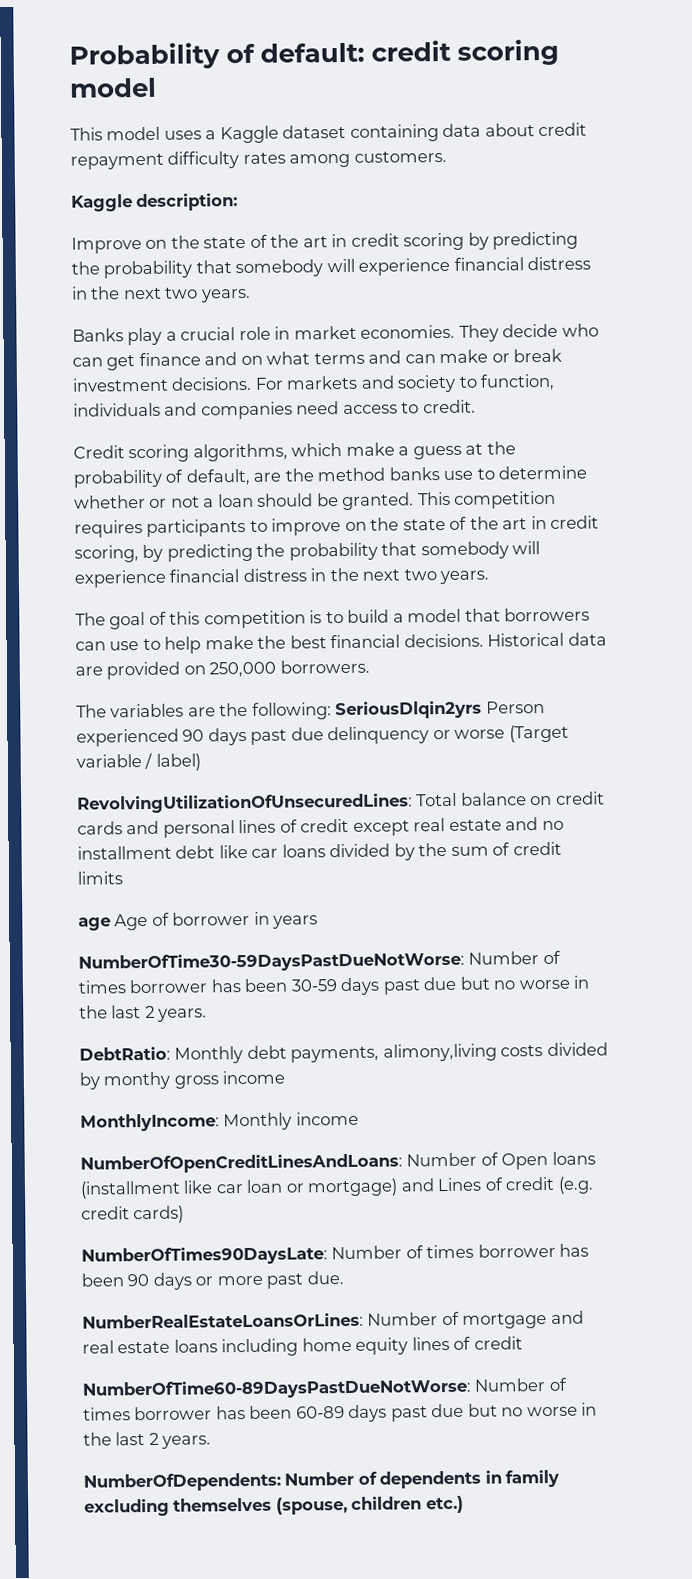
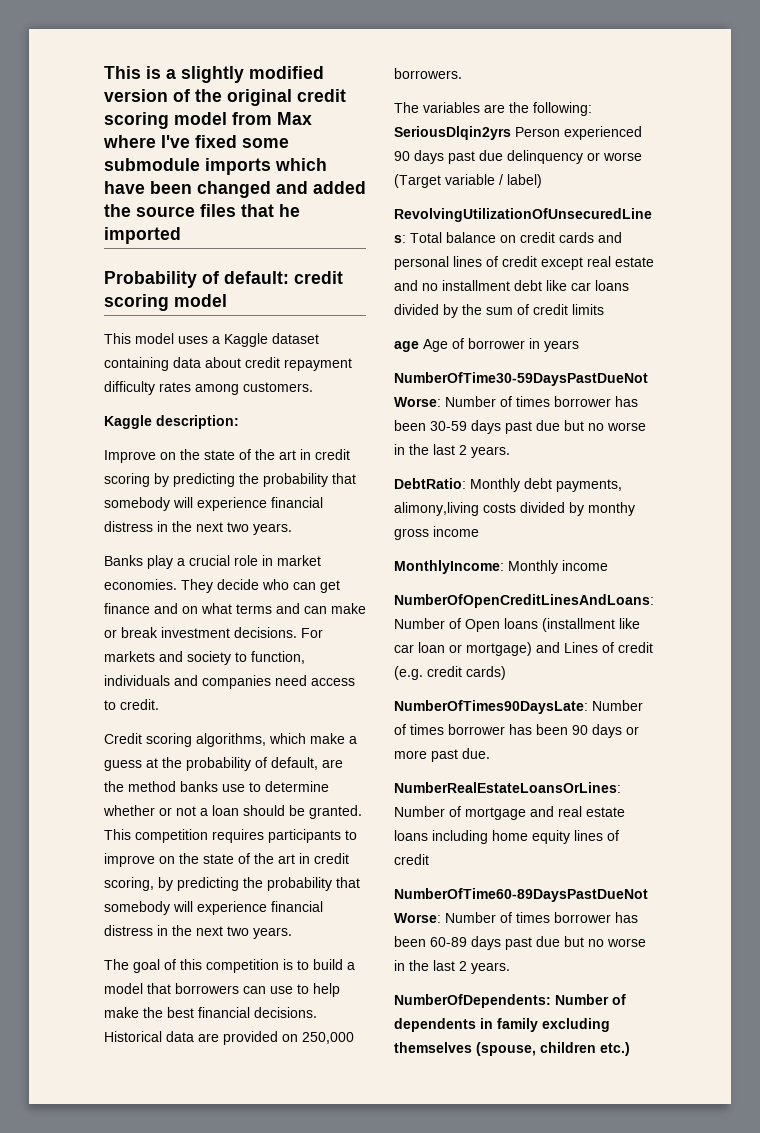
+ This is a slightly modified version of the original credit scoring model from Max where I've fixed some submodule imports which have been changed and added the source files that he imported

